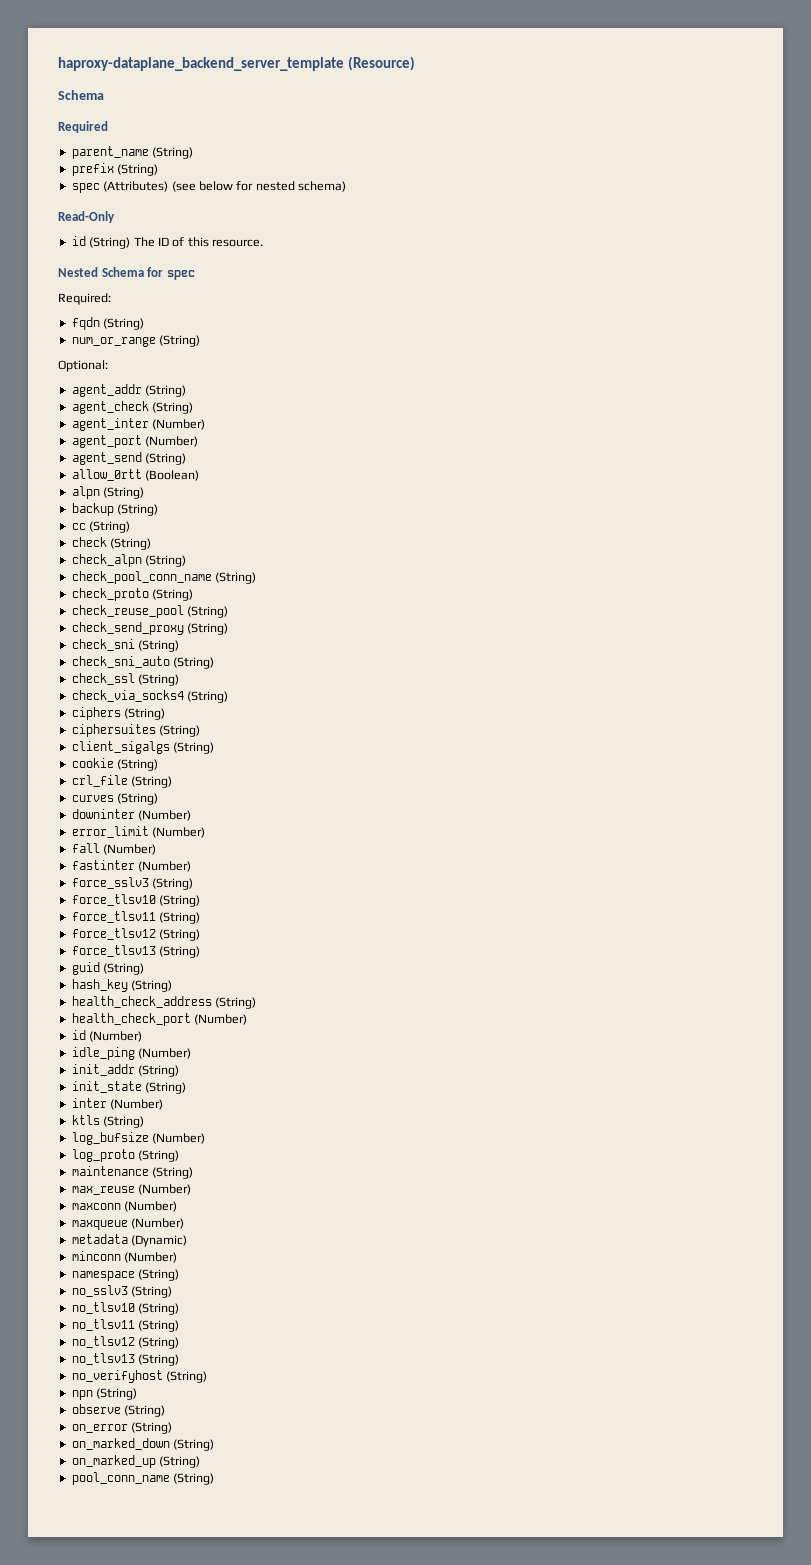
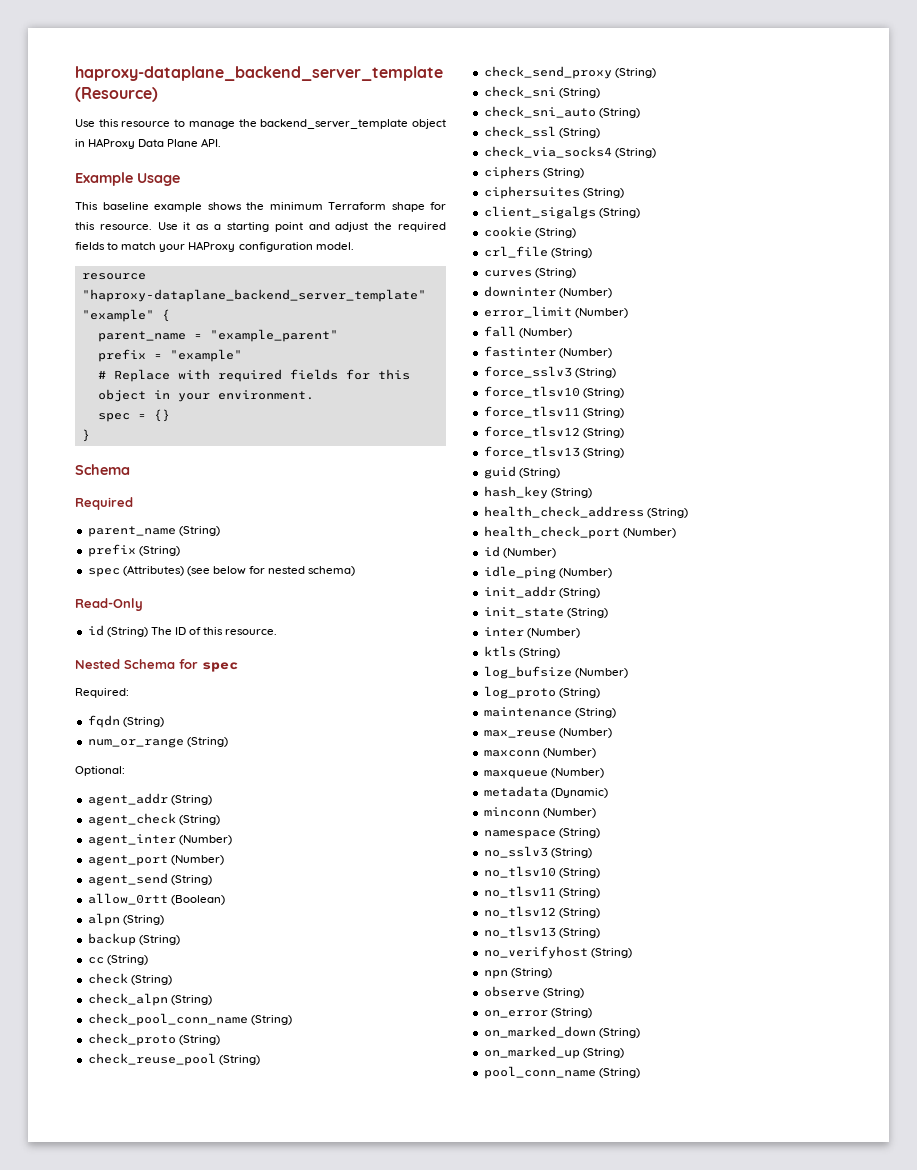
+ Use this resource to manage the backend_server_template object in HAProxy Data Plane API.
+ Example Usage
+ This baseline example shows the minimum Terraform shape for this resource. Use it as a starting point and adjust the required fields to match your HAProxy configuration model.
+ resource "haproxy-dataplane_backend_server_template" "example" {
+ parent_name = "example_parent"
+ prefix = "example"
+ # Replace with required fields for this object in your environment.
+ spec = {}
+ }

